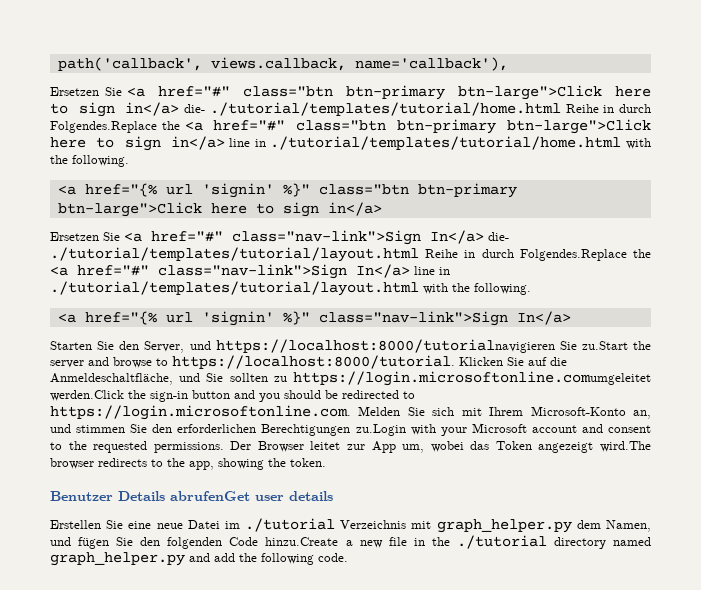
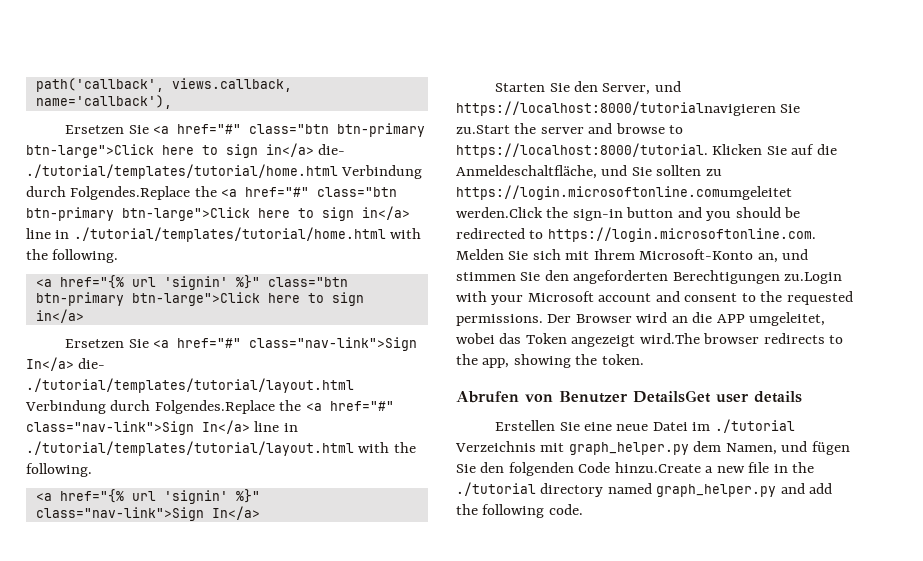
- Ersetzen Sie <a href="#" class="btn btn-primary btn-large">Click here to sign in</a> die- ./tutorial/templates/tutorial/home.html Reihe in durch Folgendes.Replace the <a href="#" class="btn btn-primary btn-large">Click here to sign in</a> line in ./tutorial/templates/tutorial/home.html with the following.
+ Ersetzen Sie <a href="#" class="btn btn-primary btn-large">Click here to sign in</a> die- ./tutorial/templates/tutorial/home.html Verbindung durch Folgendes.Replace the <a href="#" class="btn btn-primary btn-large">Click here to sign in</a> line in ./tutorial/templates/tutorial/home.html with the following.
- Ersetzen Sie <a href="#" class="nav-link">Sign In</a> die- ./tutorial/templates/tutorial/layout.html Reihe in durch Folgendes.Replace the <a href="#" class="nav-link">Sign In</a> line in ./tutorial/templates/tutorial/layout.html with the following.
+ Ersetzen Sie <a href="#" class="nav-link">Sign In</a> die- ./tutorial/templates/tutorial/layout.html Verbindung durch Folgendes.Replace the <a href="#" class="nav-link">Sign In</a> line in ./tutorial/templates/tutorial/layout.html with the following.
- Klicken Sie auf die Anmeldeschaltfläche, und Sie sollten zu https://login.microsoftonline.comumgeleitet werden.Click the sign-in button and you should be redirected to https://login.microsoftonline.com. Melden Sie sich mit Ihrem Microsoft-Konto an, und stimmen Sie den erforderlichen Berechtigungen zu.Login with your Microsoft account and consent to the requested permissions.
+ Klicken Sie auf die Anmeldeschaltfläche, und Sie sollten zu https://login.microsoftonline.comumgeleitet werden.Click the sign-in button and you should be redirected to https://login.microsoftonline.com. Melden Sie sich mit Ihrem Microsoft-Konto an, und stimmen Sie den angeforderten Berechtigungen zu.Login with your Microsoft account and consent to the requested permissions.
- Der Browser leitet zur App um, wobei das Token angezeigt wird.The browser redirects to the app, showing the token.
+ Der Browser wird an die APP umgeleitet, wobei das Token angezeigt wird.The browser redirects to the app, showing the token.
- Benutzer Details abrufenGet user details
+ Abrufen von Benutzer DetailsGet user details

